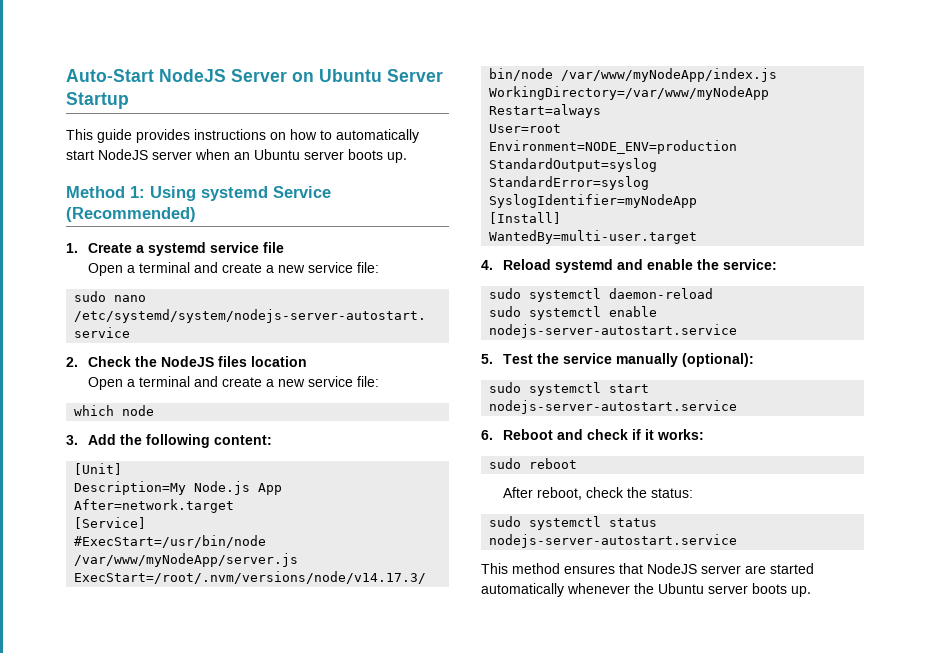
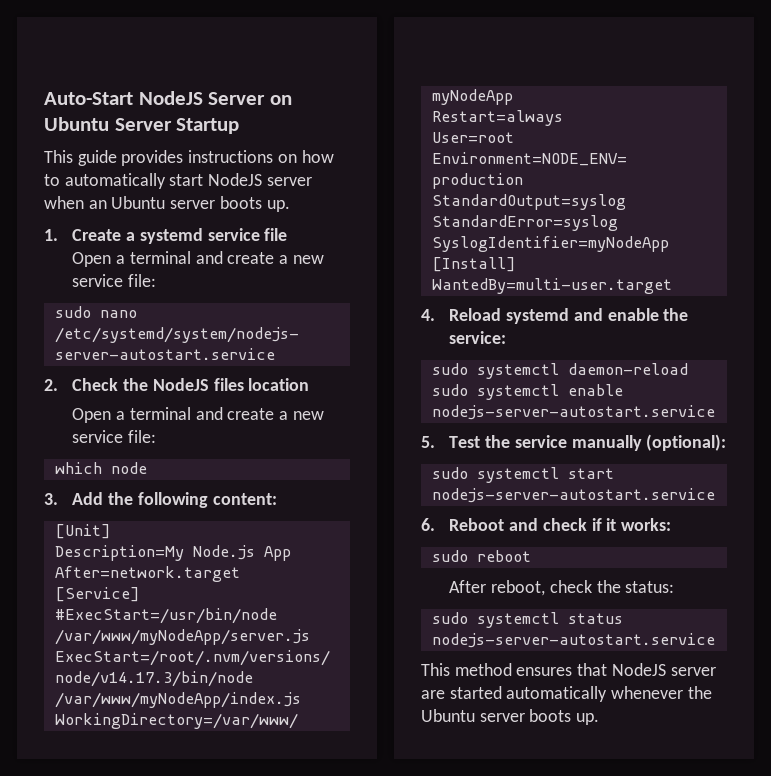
- Method 1: Using systemd Service (Recommended)

